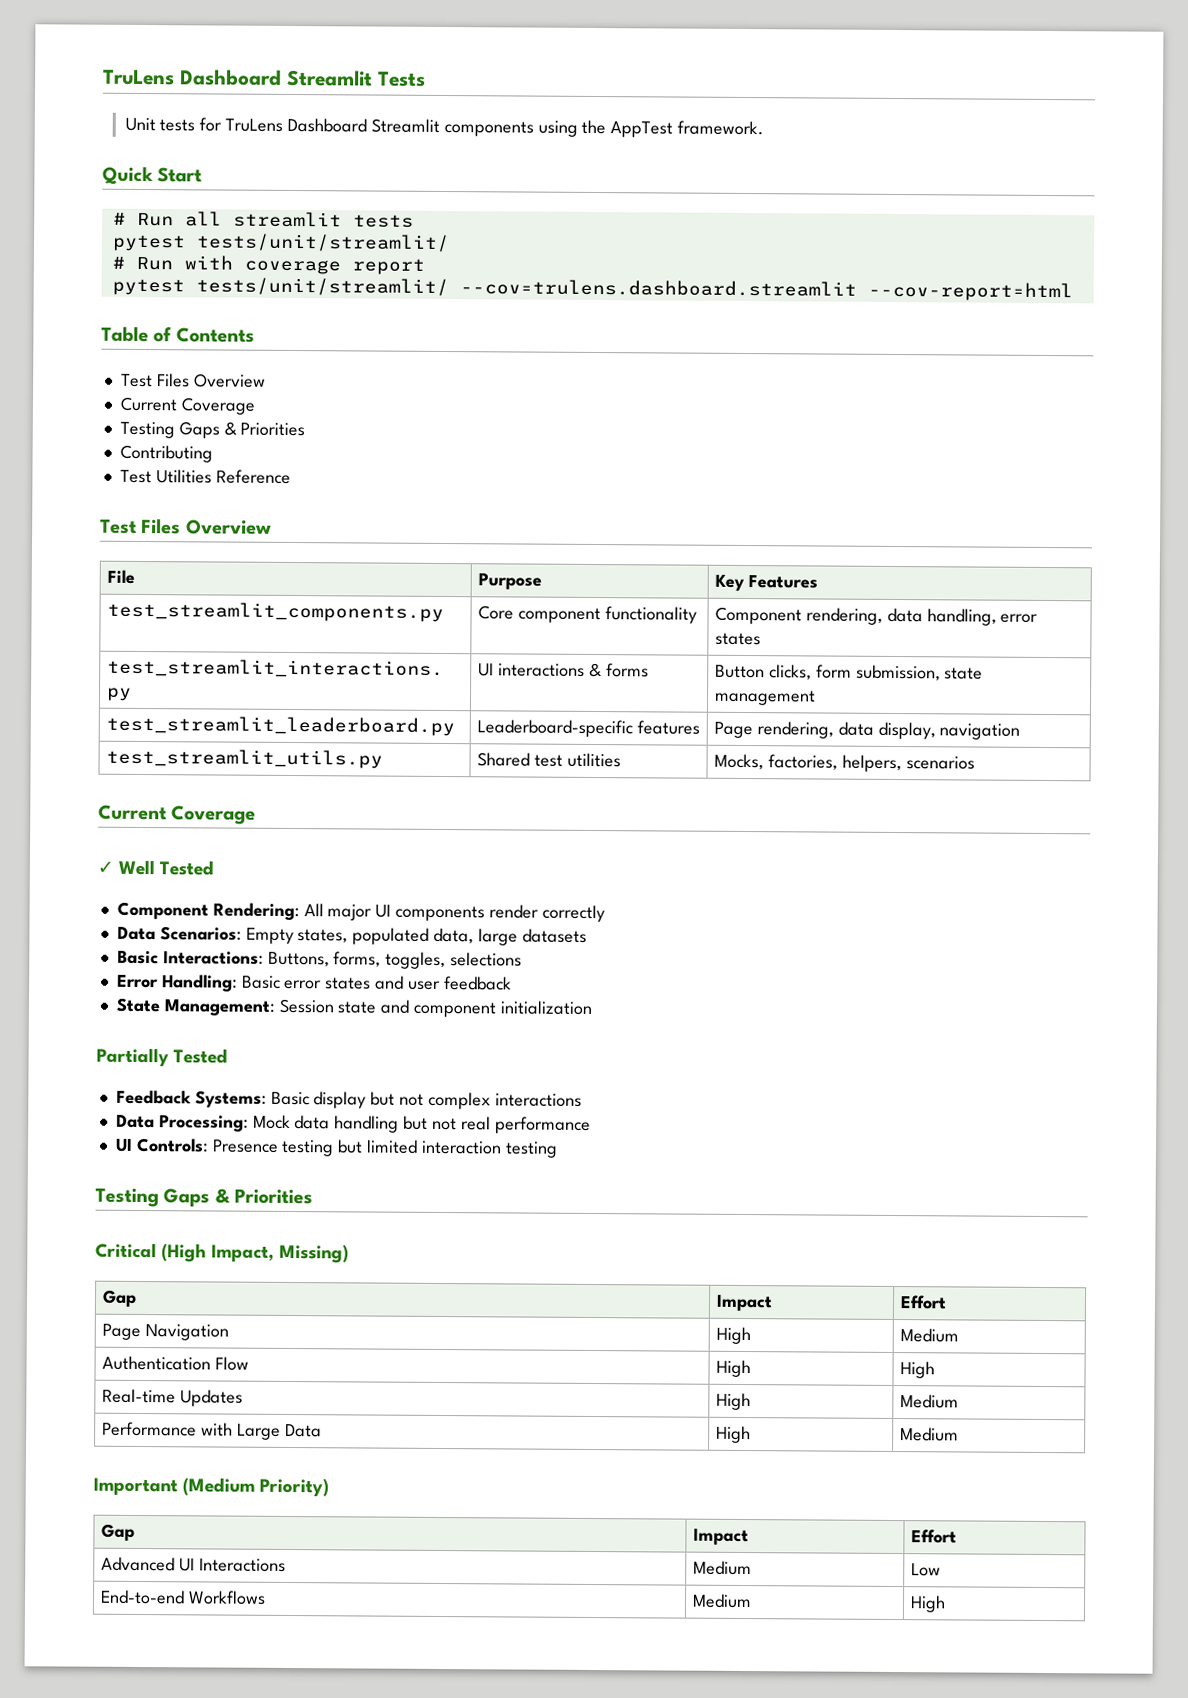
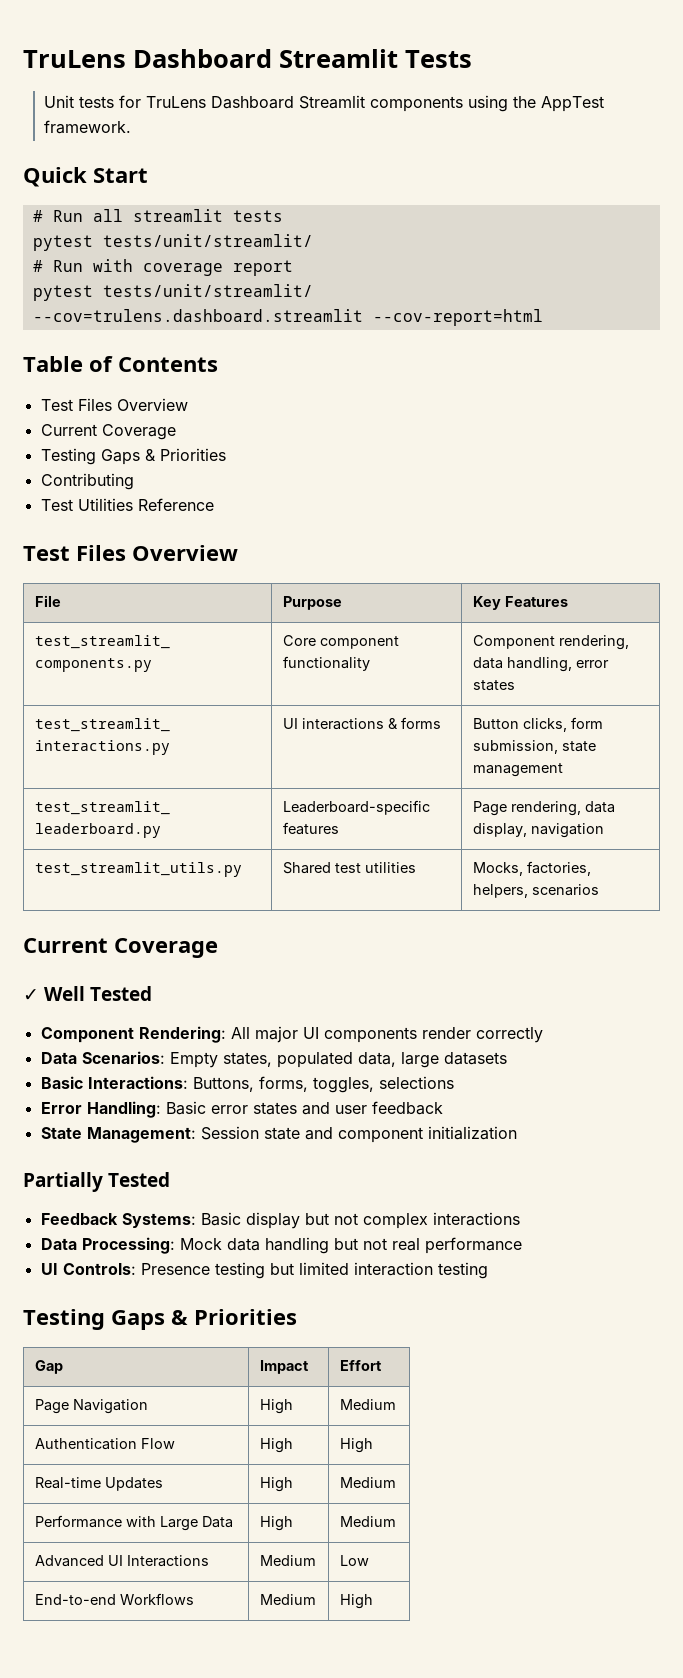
- Critical (High Impact, Missing)
- Important (Medium Priority)
- Gap | Impact | Effort

